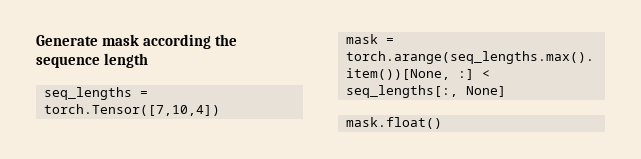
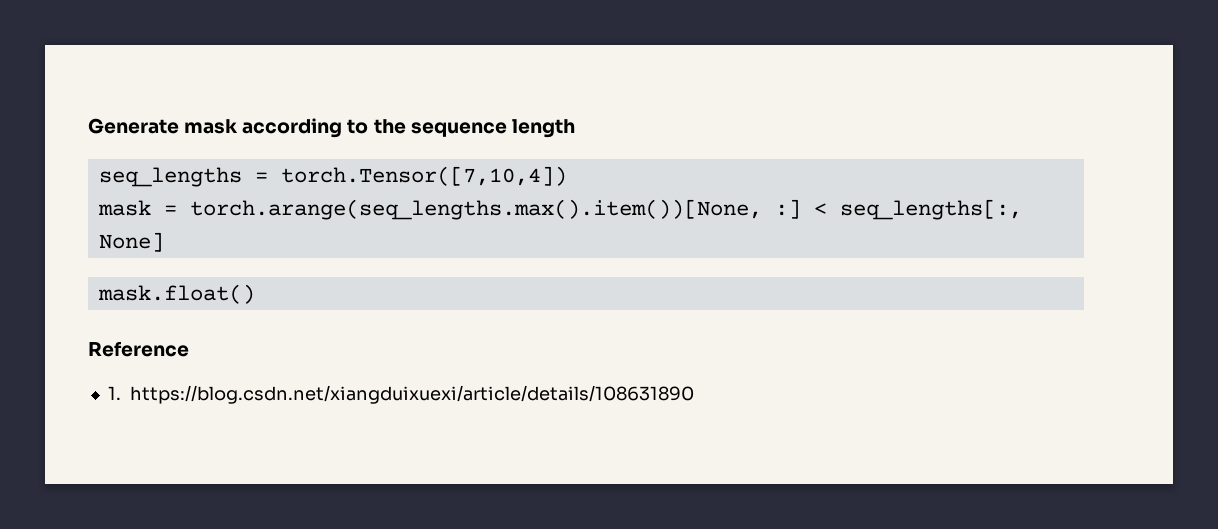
- Generate mask according the sequence length
+ Generate mask according to the sequence length
+ Reference
+ 1. https://blog.csdn.net/xiangduixuexi/article/details/108631890

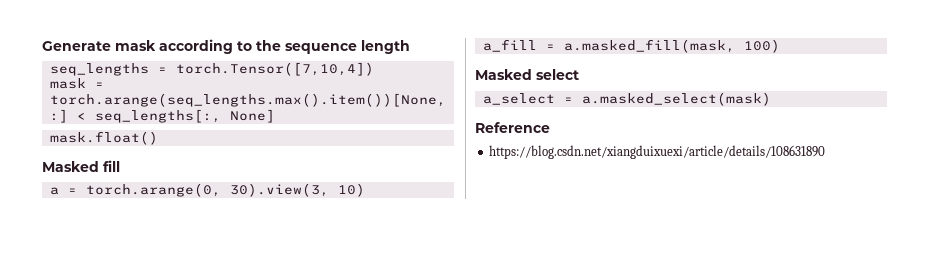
+ Masked fill
+ a = torch.arange(0, 30).view(3, 10)
+ a_fill = a.masked_fill(mask, 100)
+ Masked select
+ a_select = a.masked_select(mask)
- 1. https://blog.csdn.net/xiangduixuexi/article/details/108631890
+ https://blog.csdn.net/xiangduixuexi/article/details/108631890

